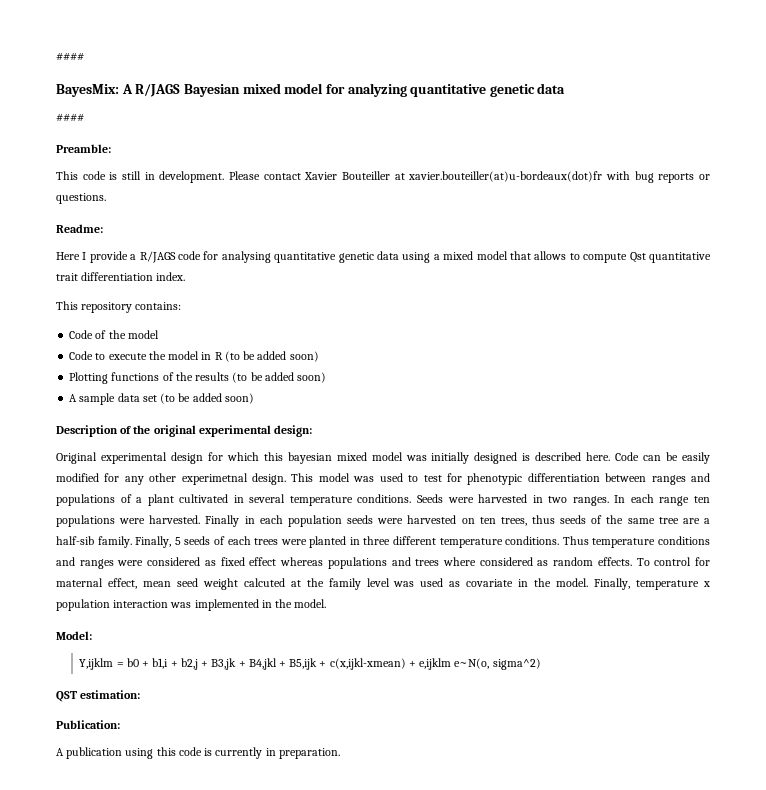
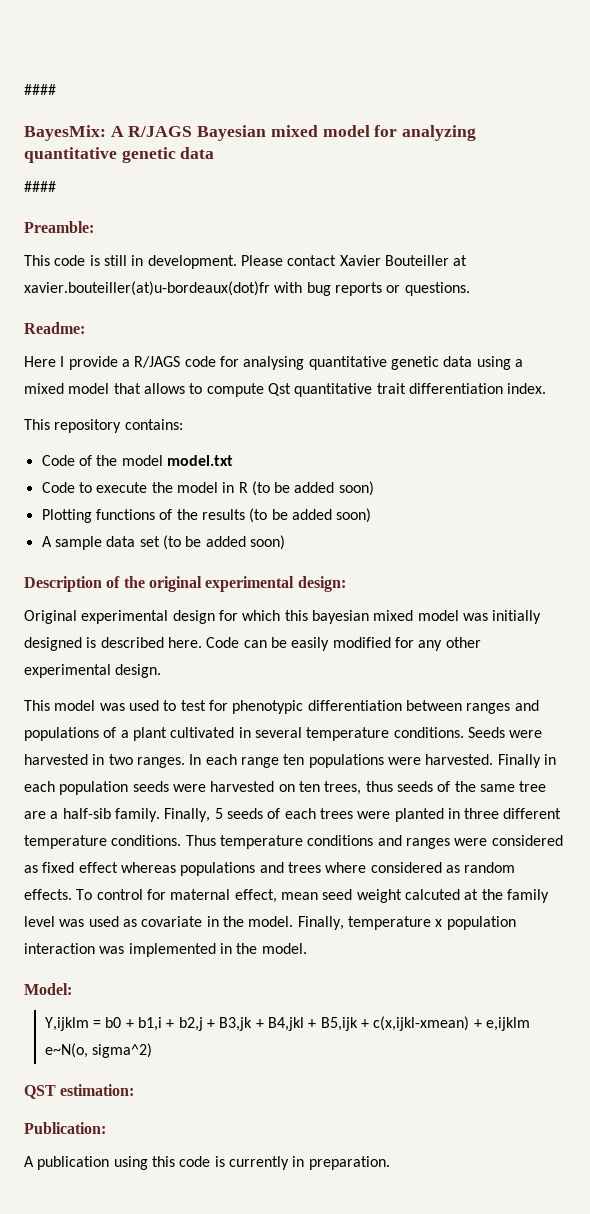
- Code of the model
+ Code of the model model.txt
- Code can be easily modified for any other experimetnal design. This model was used to test for phenotypic differentiation between ranges and populations of a plant cultivated in several temperature conditions.
+ Code can be easily modified for any other experimental design.
+ This model was used to test for phenotypic differentiation between ranges and populations of a plant cultivated in several temperature conditions.

